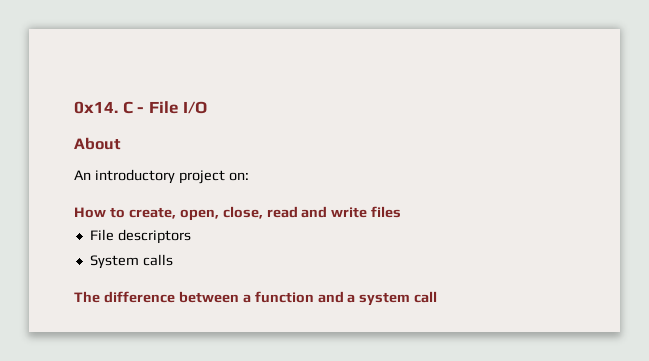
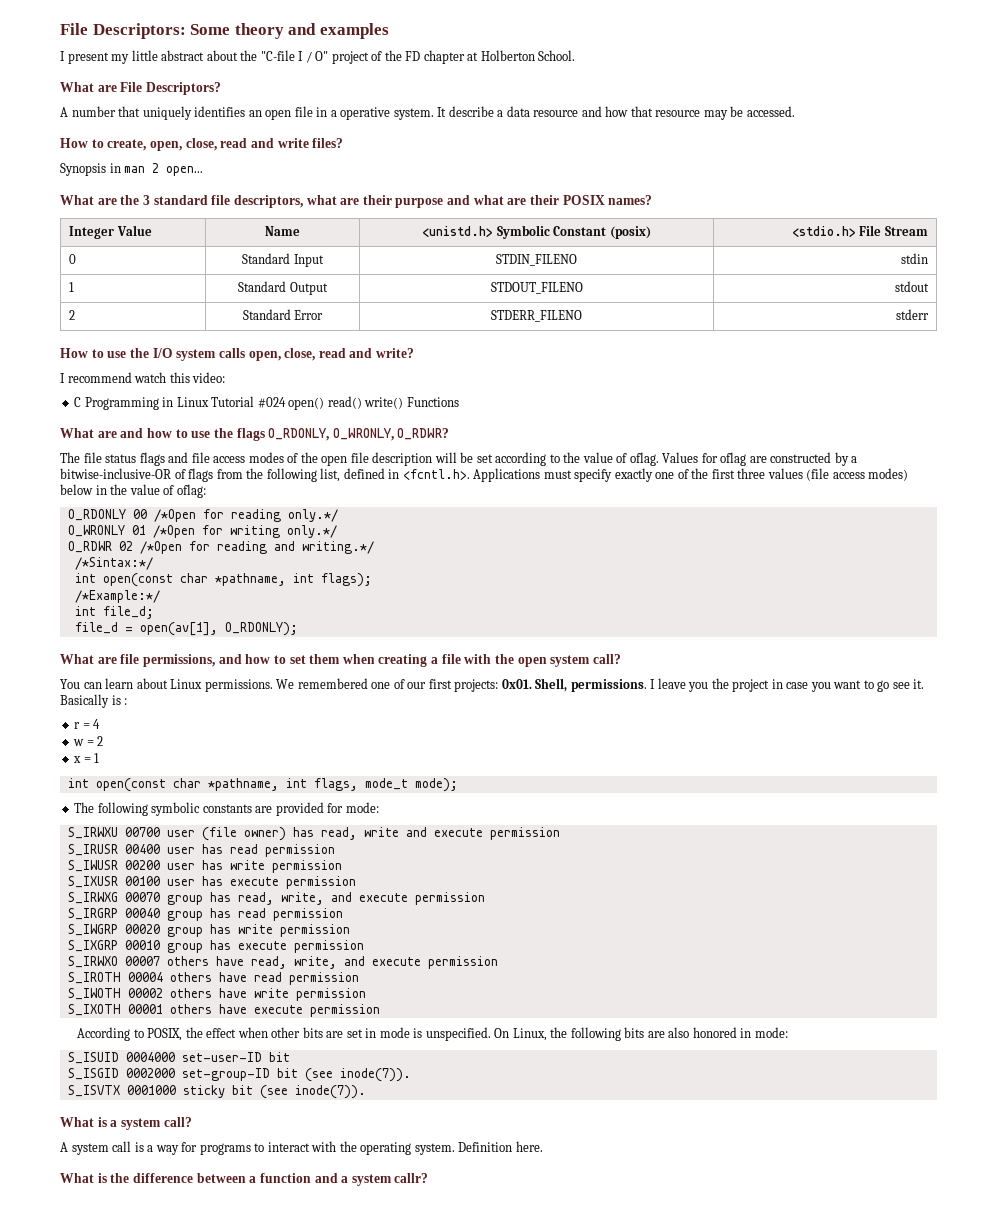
- 0x14. C - File I/O
- About
- An introductory project on:
+ File Descriptors: Some theory and examples
+ I present my little abstract about the "C-file I / O" project of the FD chapter at Holberton School.
+ What are File Descriptors?
+ A number that uniquely identifies an open file in a operative system. It describe a data resource and how that resource may be accessed.
- How to create, open, close, read and write files
- File descriptors
- System calls
- The difference between a function and a system call
+ How to create, open, close, read and write files?
+ Synopsis in man 2 open...
+ What are the 3 standard file descriptors, what are their purpose and what are their POSIX names?
+ Integer Value | Name | <unistd.h> Symbolic Constant (posix) | <stdio.h> File Stream
+ 0 | Standard Input | STDIN_FILENO | stdin
+ 1 | Standard Output | STDOUT_FILENO | stdout
+ 2 | Standard Error | STDERR_FILENO | stderr
+ How to use the I/O system calls open, close, read and write?
+ I recommend watch this video:
+ C Programming in Linux Tutorial #024 open() read() write() Functions
+ What are and how to use the flags O_RDONLY, O_WRONLY, O_RDWR?
+ The file status flags and file access modes of the open file description will be set according to the value of oflag. Values for oflag are constructed by a bitwise-inclusive-OR of flags from the following list, defined in <fcntl.h>. Applications must specify exactly one of the first three values (file access modes) below in the value of oflag:
+ O_RDONLY 00 /*Open for reading only.*/
+ O_WRONLY 01 /*Open for writing only.*/
+ O_RDWR 02 /*Open for reading and writing.*/
+ /*Sintax:*/
+ int open(const char *pathname, int flags);
+ /*Example:*/
+ int file_d;
+ file_d = open(av[1], O_RDONLY);
+ What are file permissions, and how to set them when creating a file with the open system call?
+ You can learn about Linux permissions. We remembered one of our first projects: 0x01. Shell, permissions. I leave you the project in case you want to go see it. Basically is :
+ r = 4
+ w = 2
+ x = 1
+ int open(const char *pathname, int flags, mode_t mode);
+ The following symbolic constants are provided for mode:
+ S_IRWXU 00700 user (file owner) has read, write and execute permission
+ S_IRUSR 00400 user has read permission
+ S_IWUSR 00200 user has write permission
+ S_IXUSR 00100 user has execute permission
+ S_IRWXG 00070 group has read, write, and execute permission
+ S_IRGRP 00040 group has read permission
+ S_IWGRP 00020 group has write permission
+ S_IXGRP 00010 group has execute permission
+ S_IRWXO 00007 others have read, write, and execute permission
+ S_IROTH 00004 others have read permission
+ S_IWOTH 00002 others have write permission
+ S_IXOTH 00001 others have execute permission
+ According to POSIX, the effect when other bits are set in mode is unspecified. On Linux, the following bits are also honored in mode:
+ S_ISUID 0004000 set-user-ID bit
+ S_ISGID 0002000 set-group-ID bit (see inode(7)).
+ S_ISVTX 0001000 sticky bit (see inode(7)).
+ What is a system call?
+ A system call is a way for programs to interact with the operating system. Definition here.
+ What is the difference between a function and a system callr?

